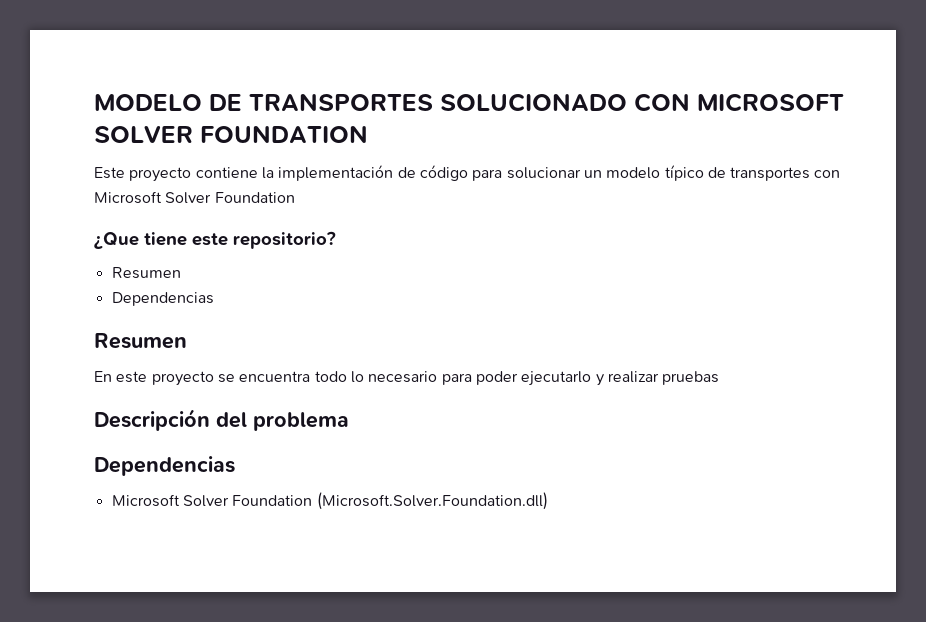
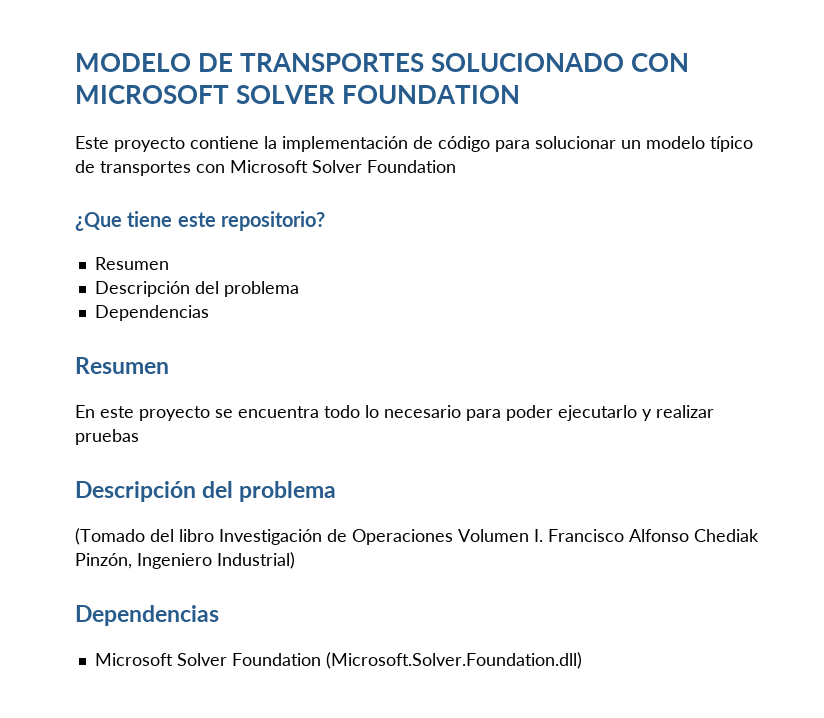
  ¿Que tiene este repositorio?
  Resumen
+ Descripción del problema
+ (Tomado del libro Investigación de Operaciones Volumen I. Francisco Alfonso Chediak Pinzón, Ingeniero Industrial)

